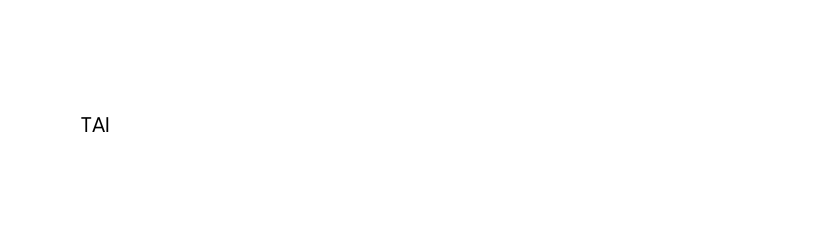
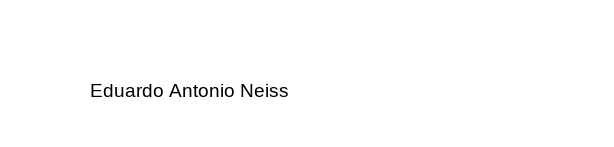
- TAI
+ Eduardo Antonio Neiss

